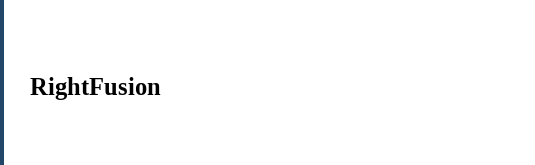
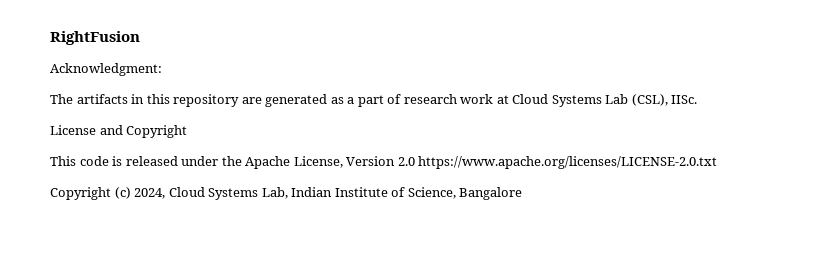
+ Acknowledgment:
+ The artifacts in this repository are generated as a part of research work at Cloud Systems Lab (CSL), IISc.
+ License and Copyright
+ This code is released under the Apache License, Version 2.0 https://www.apache.org/licenses/LICENSE-2.0.txt
+ Copyright (c) 2024, Cloud Systems Lab, Indian Institute of Science, Bangalore

